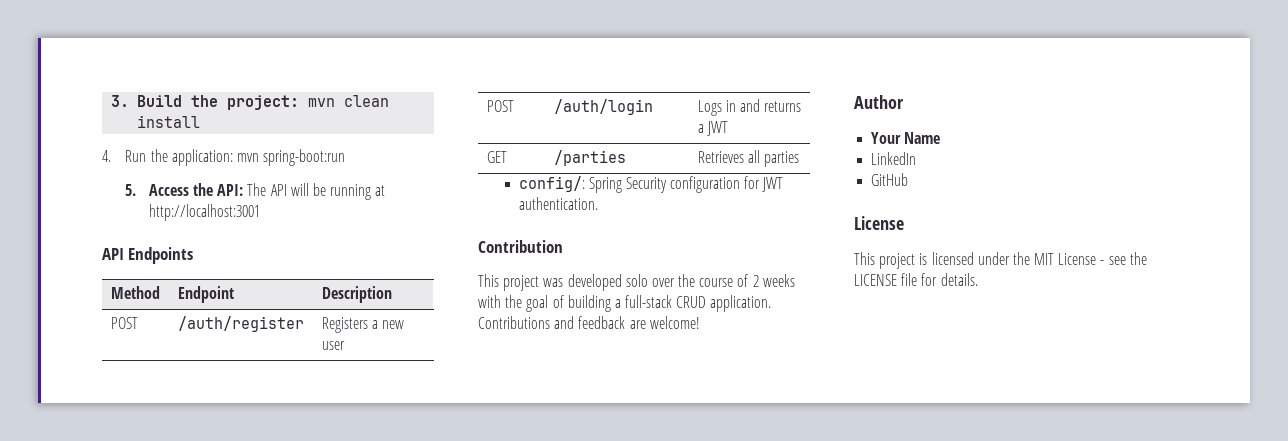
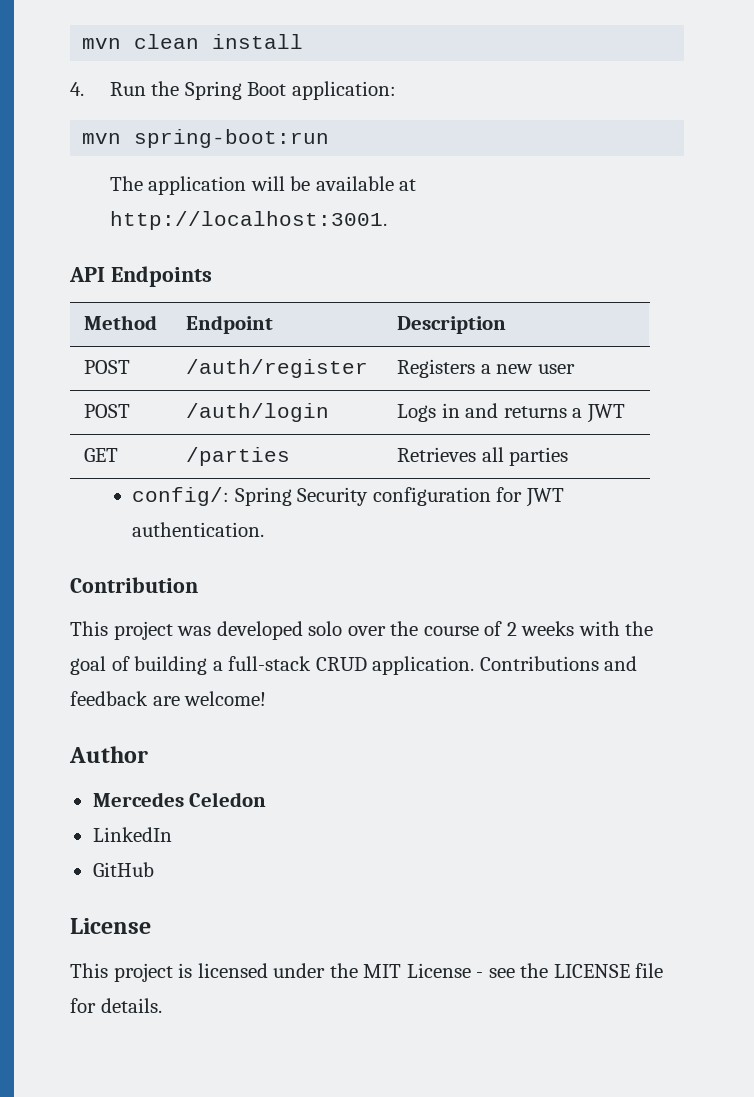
- 3. Build the project: mvn clean install
+ mvn clean install
- 4. Run the application: mvn spring-boot:run
+ 4. Run the Spring Boot application:
+ mvn spring-boot:run
- 5. Access the API: The API will be running at http://localhost:3001
+ The application will be available at http://localhost:3001.
- Your Name
+ Mercedes Celedon

